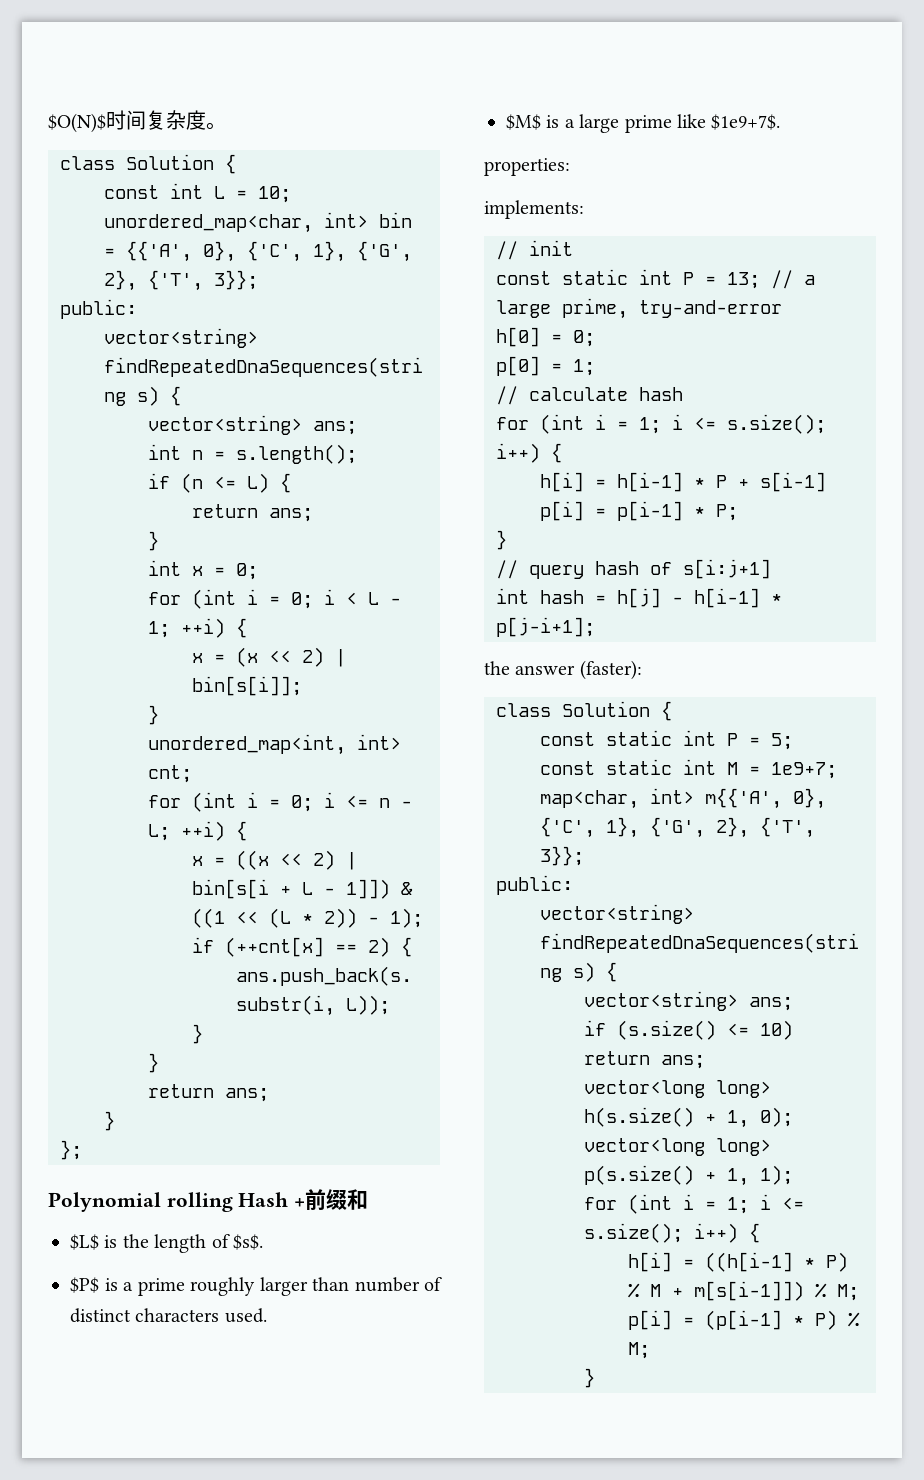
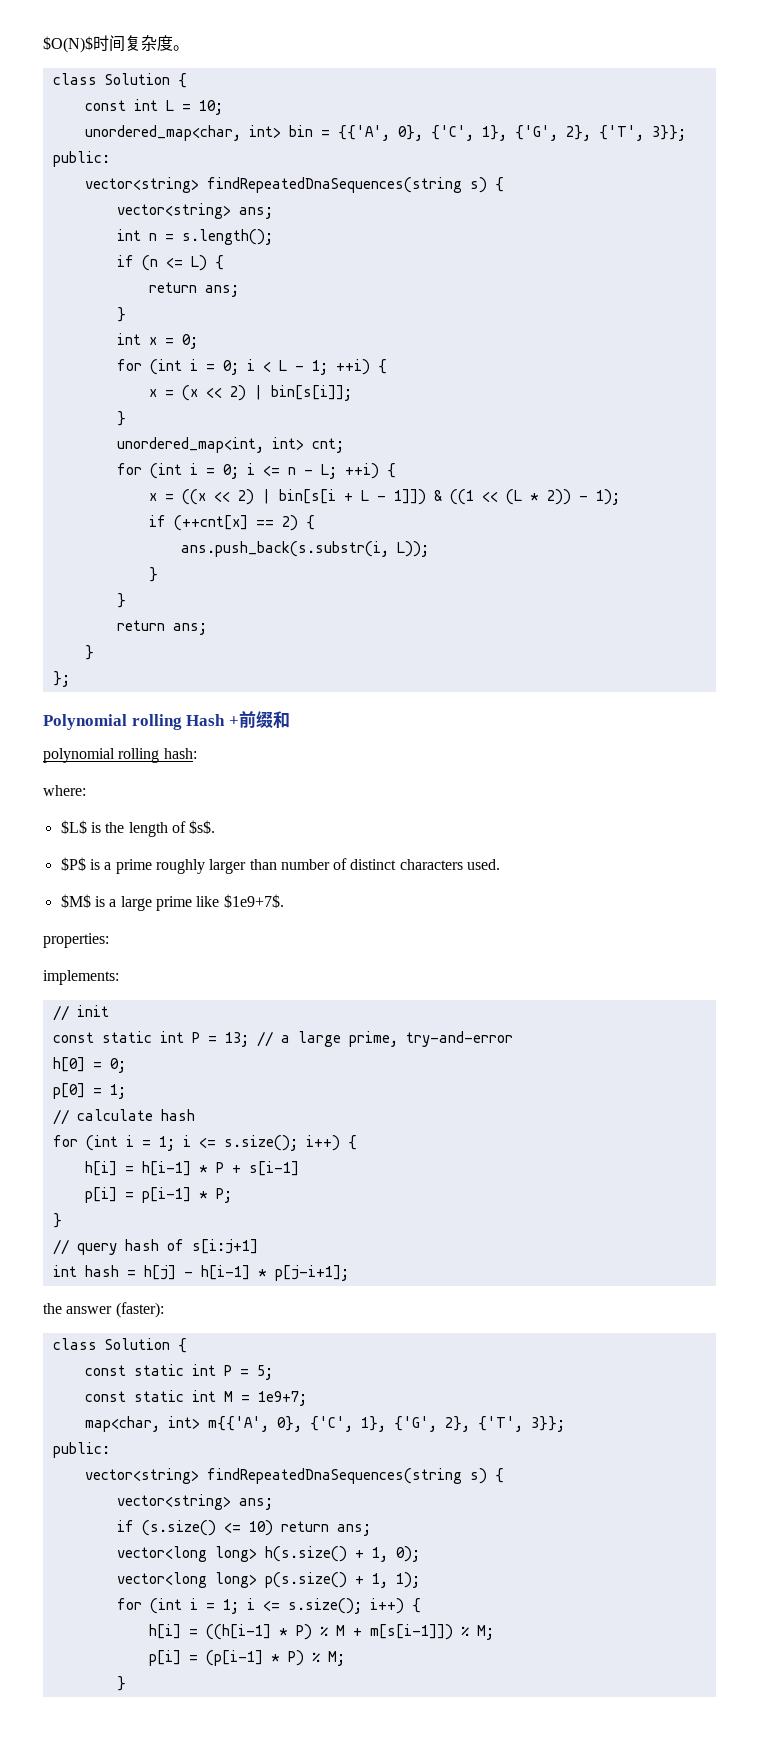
+ polynomial rolling hash:
+ where:

